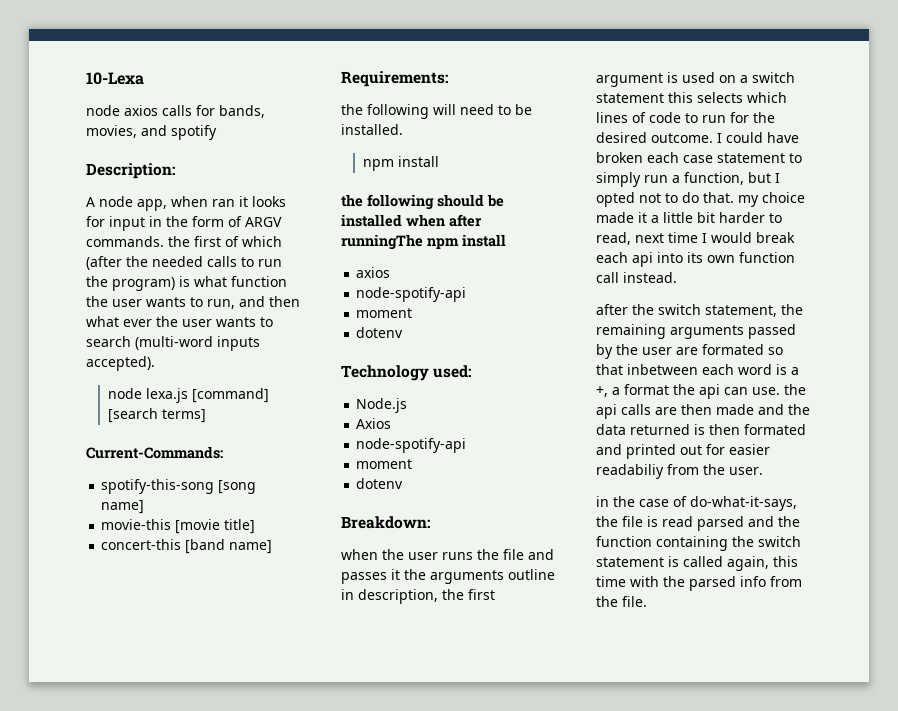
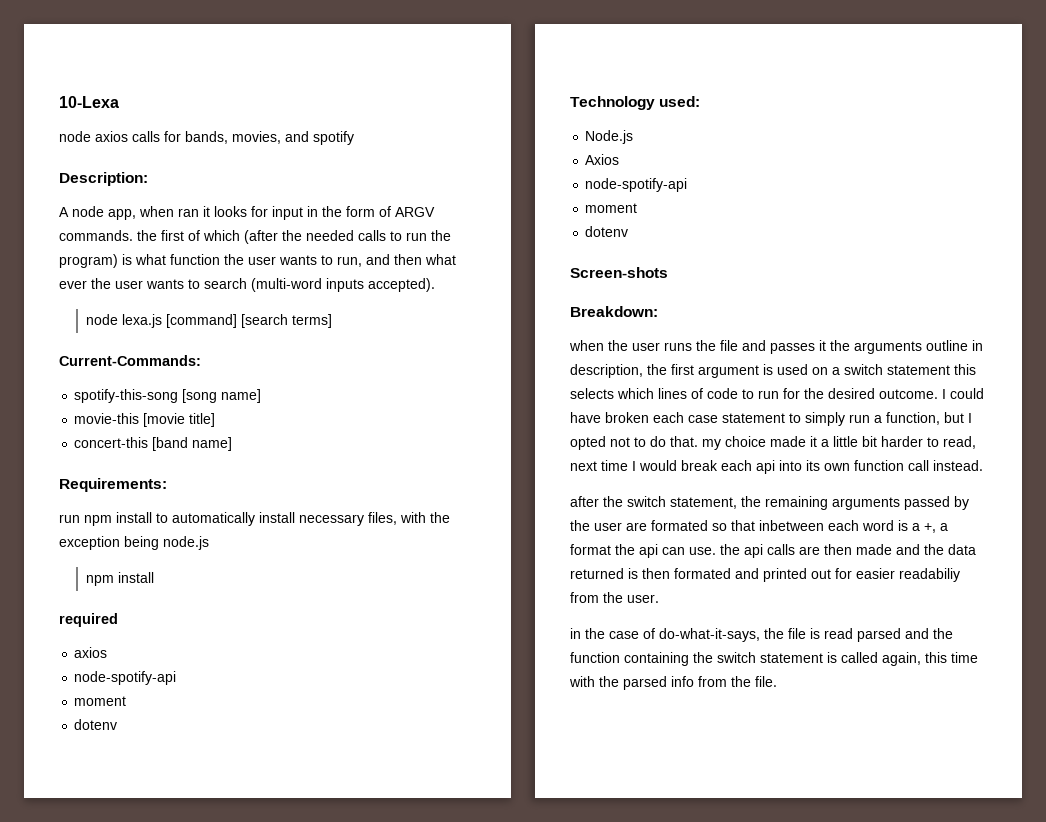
- the following will need to be installed.
+ run npm install to automatically install necessary files, with the exception being node.js
  npm install
- the following should be installed when after runningThe npm install
+ required
+ Screen-shots

